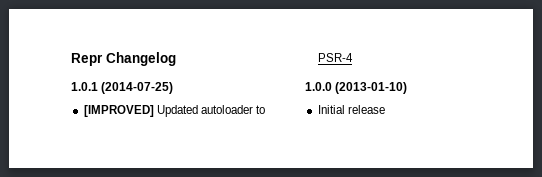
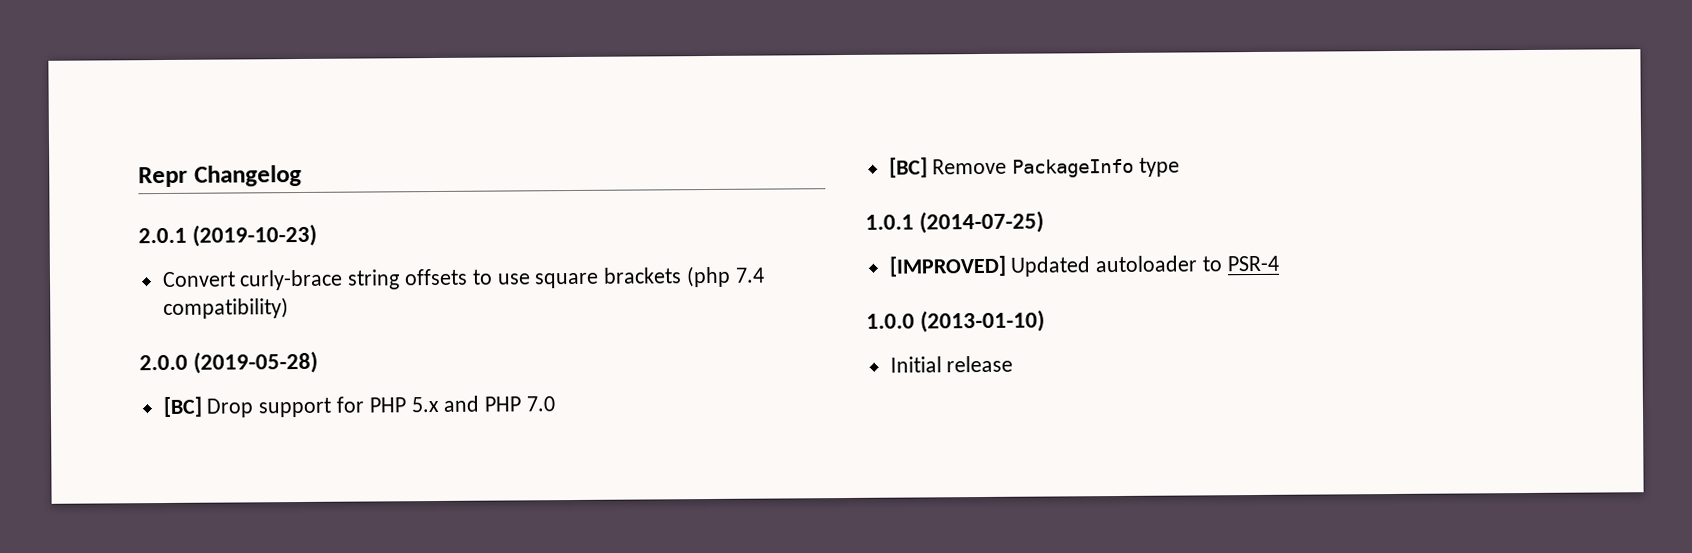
+ 2.0.1 (2019-10-23)
+ Convert curly-brace string offsets to use square brackets (php 7.4 compatibility)
+ 2.0.0 (2019-05-28)
+ [BC] Drop support for PHP 5.x and PHP 7.0
+ [BC] Remove PackageInfo type

